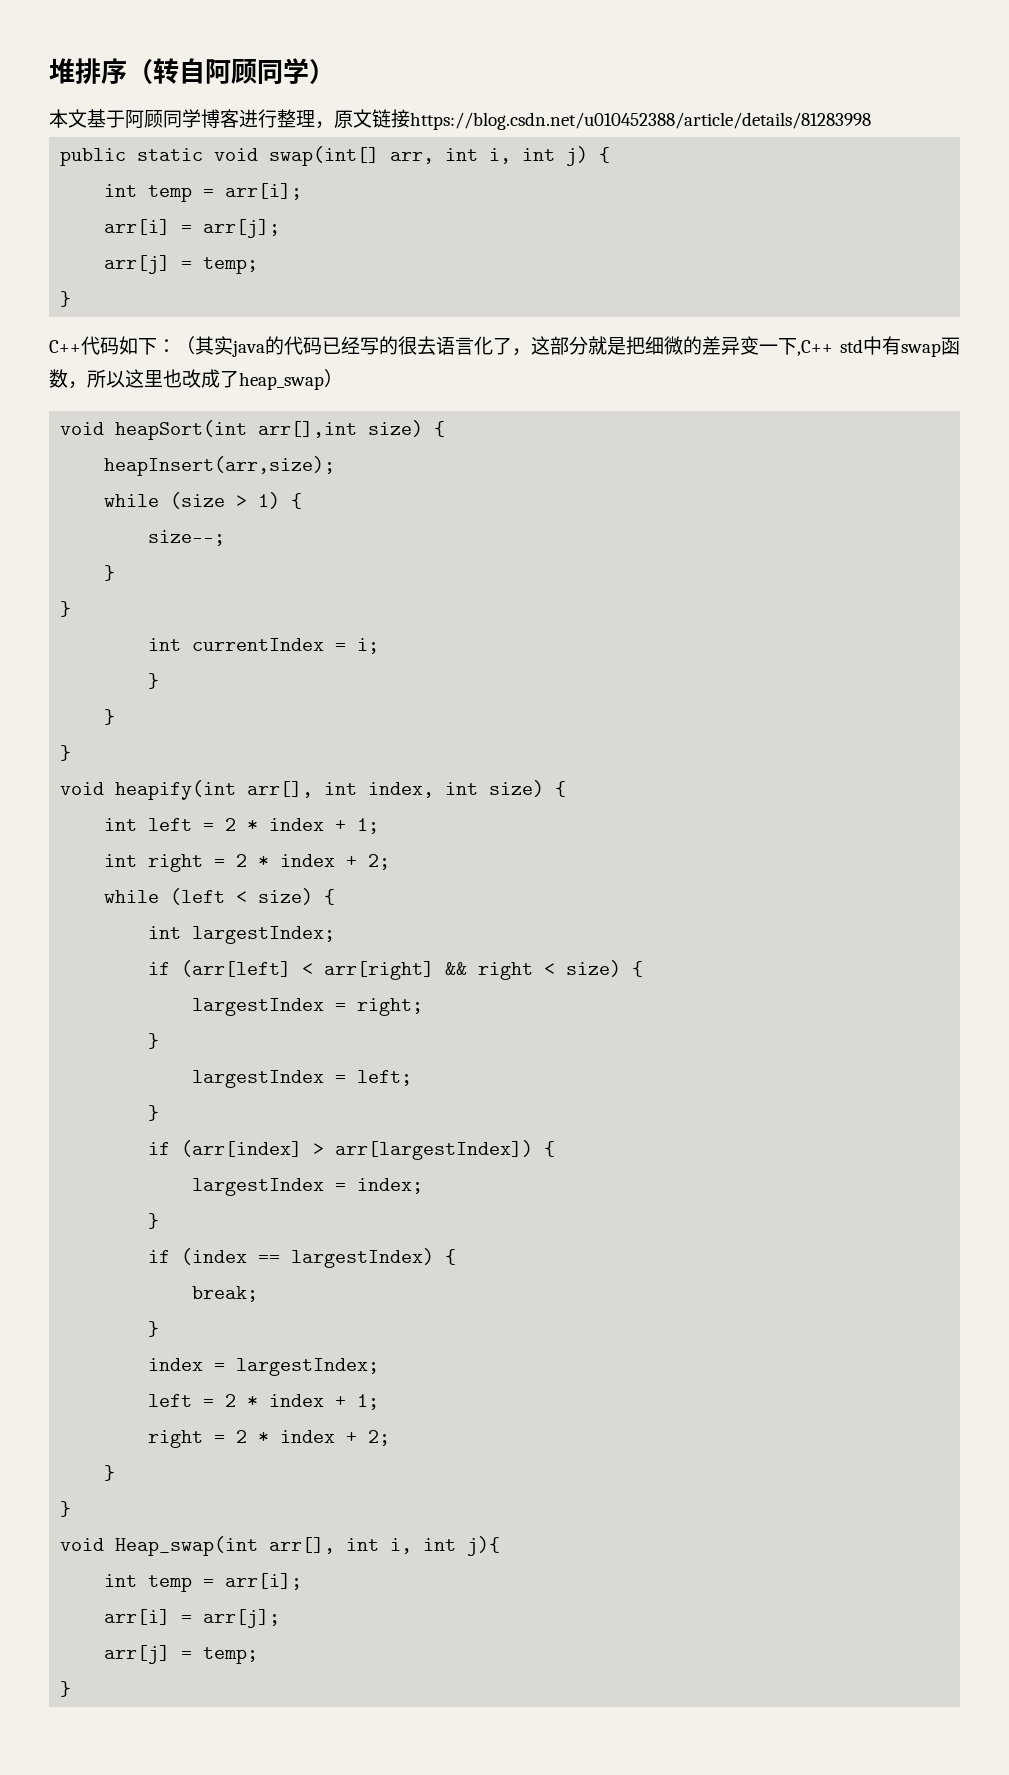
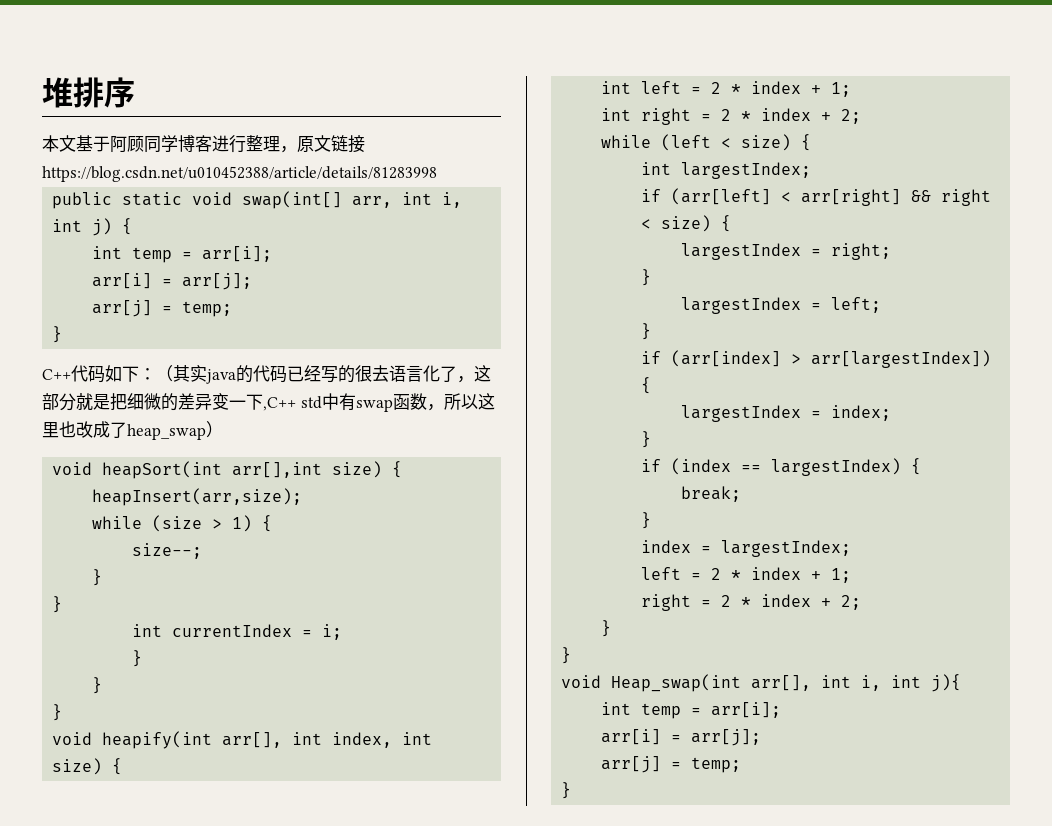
- 堆排序（转自阿顾同学）
+ 堆排序

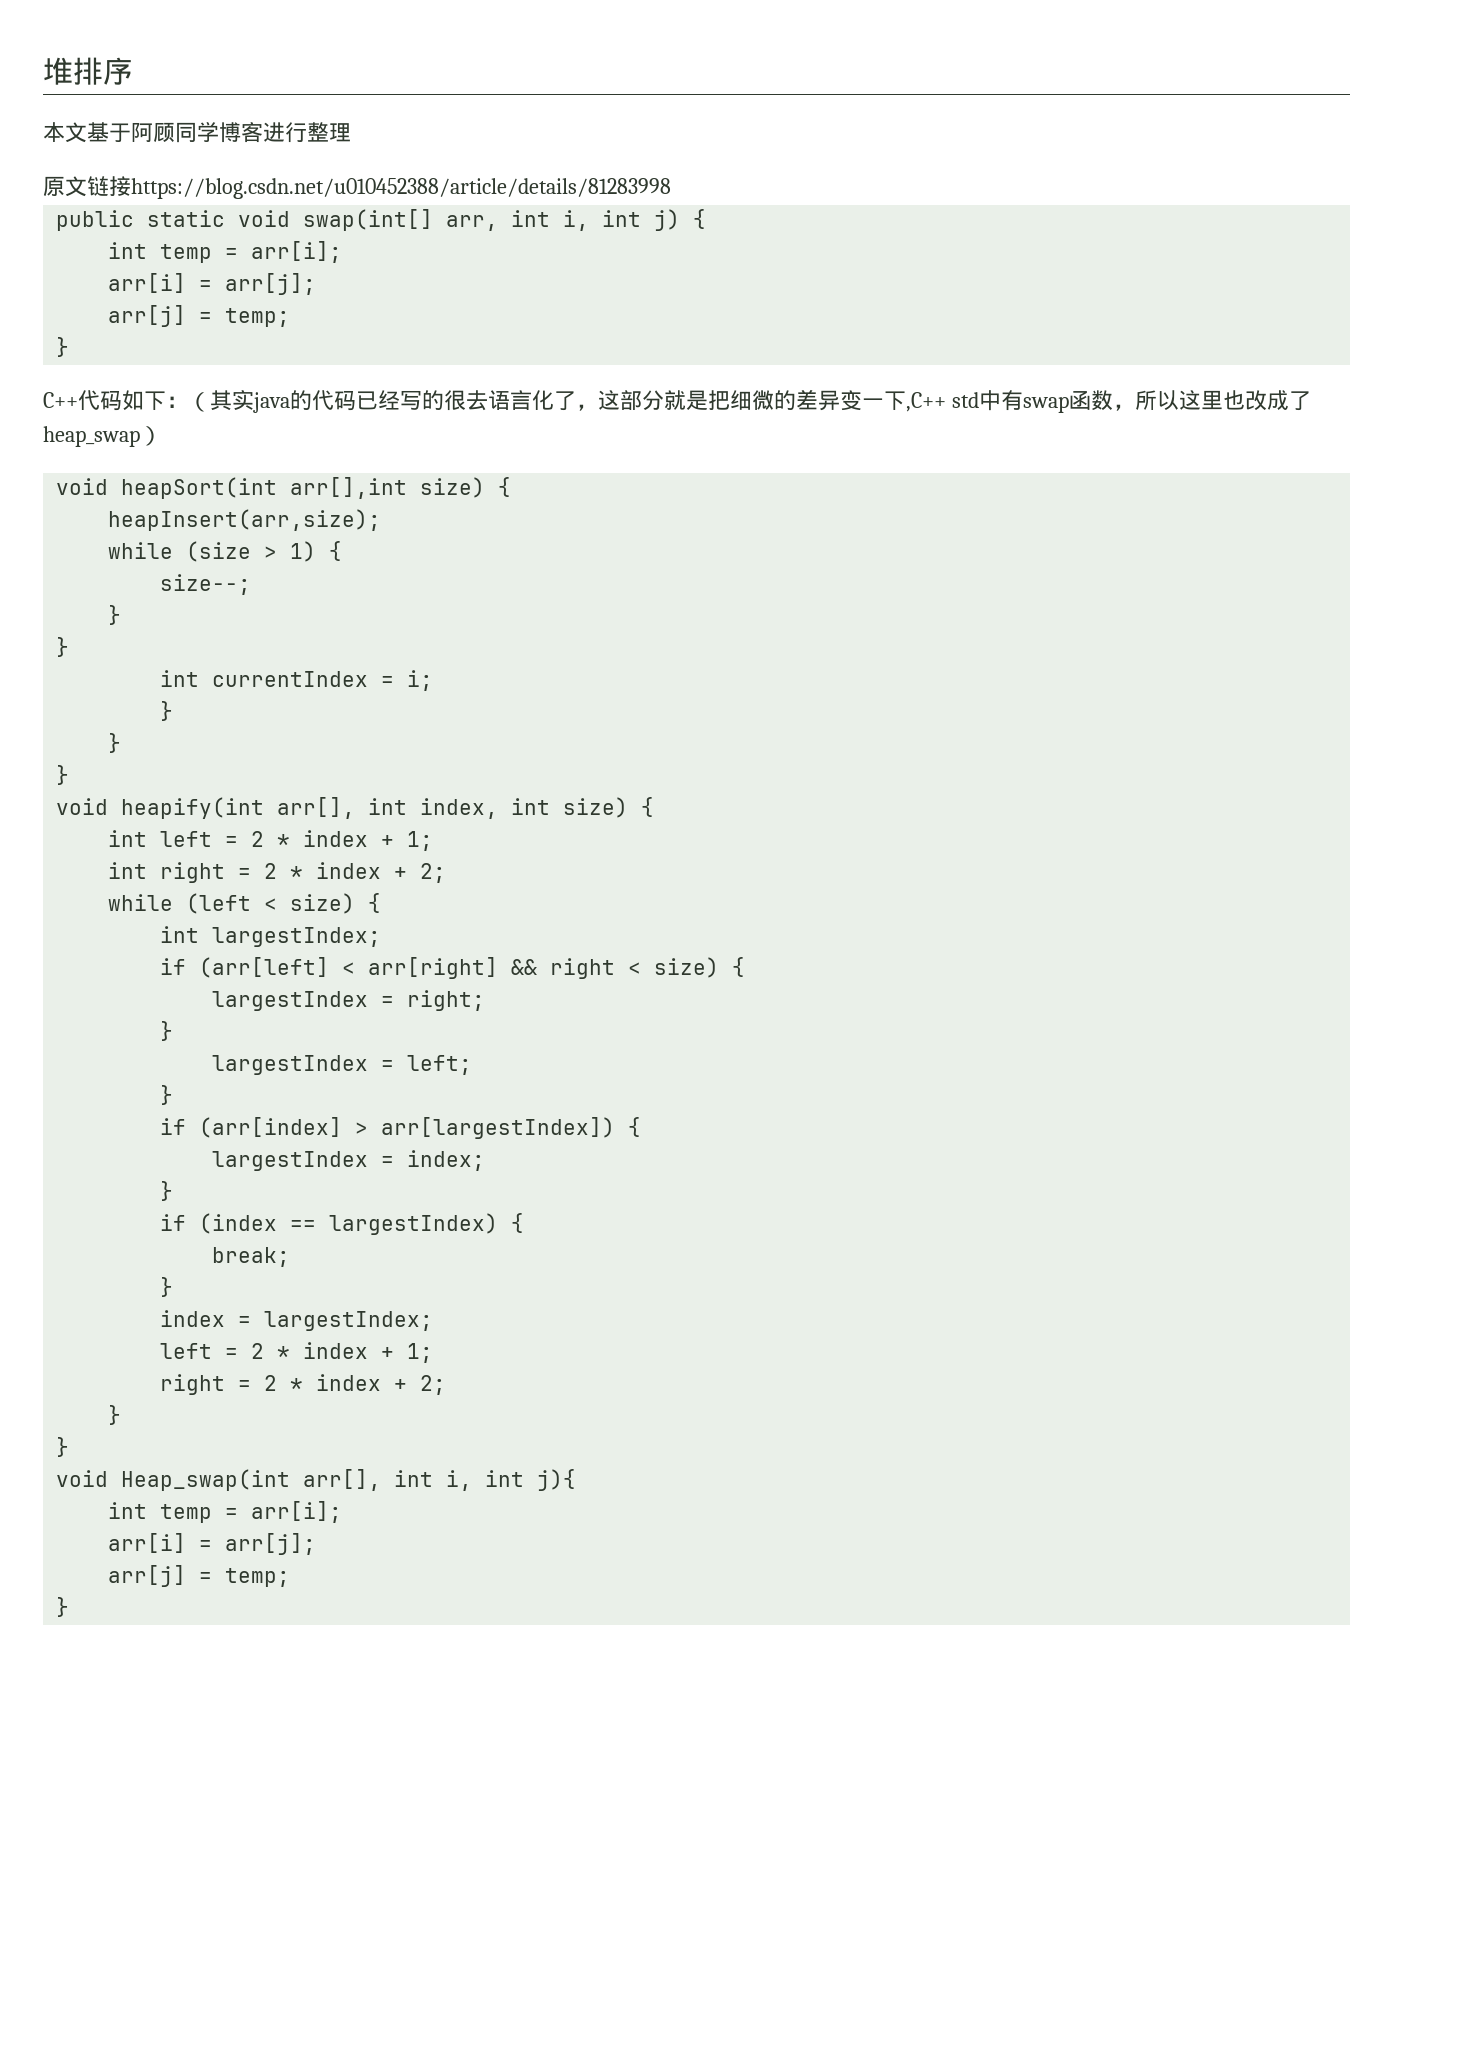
- 本文基于阿顾同学博客进行整理，原文链接https://blog.csdn.net/u010452388/article/details/81283998
+ 本文基于阿顾同学博客进行整理
+ 原文链接https://blog.csdn.net/u010452388/article/details/81283998

